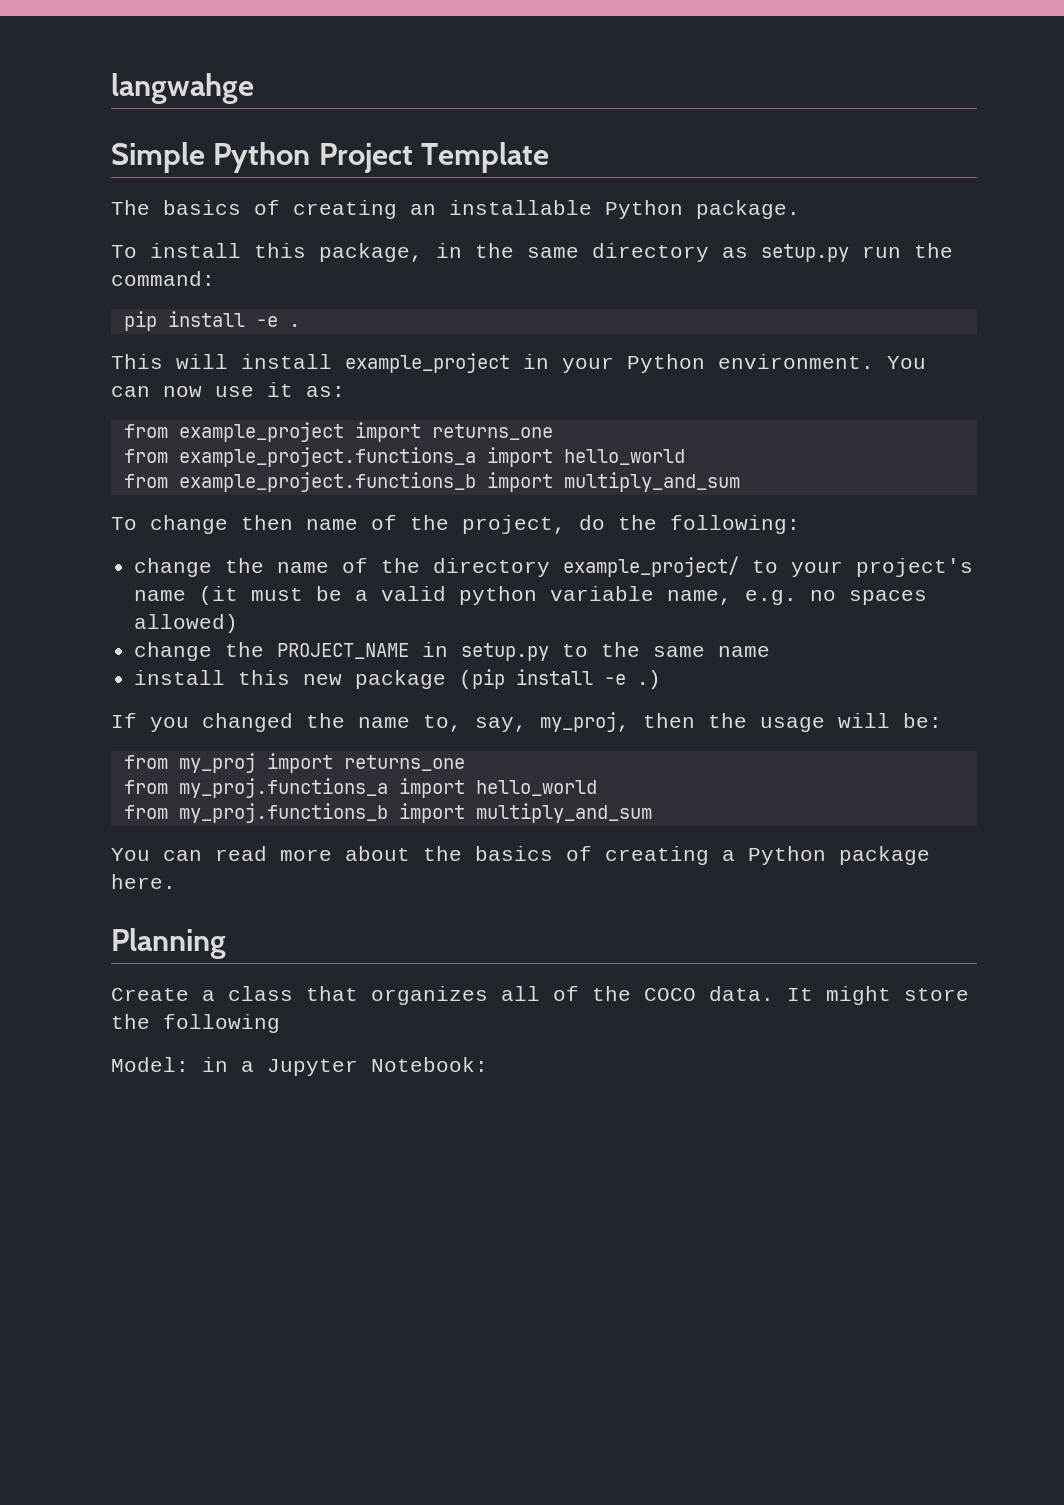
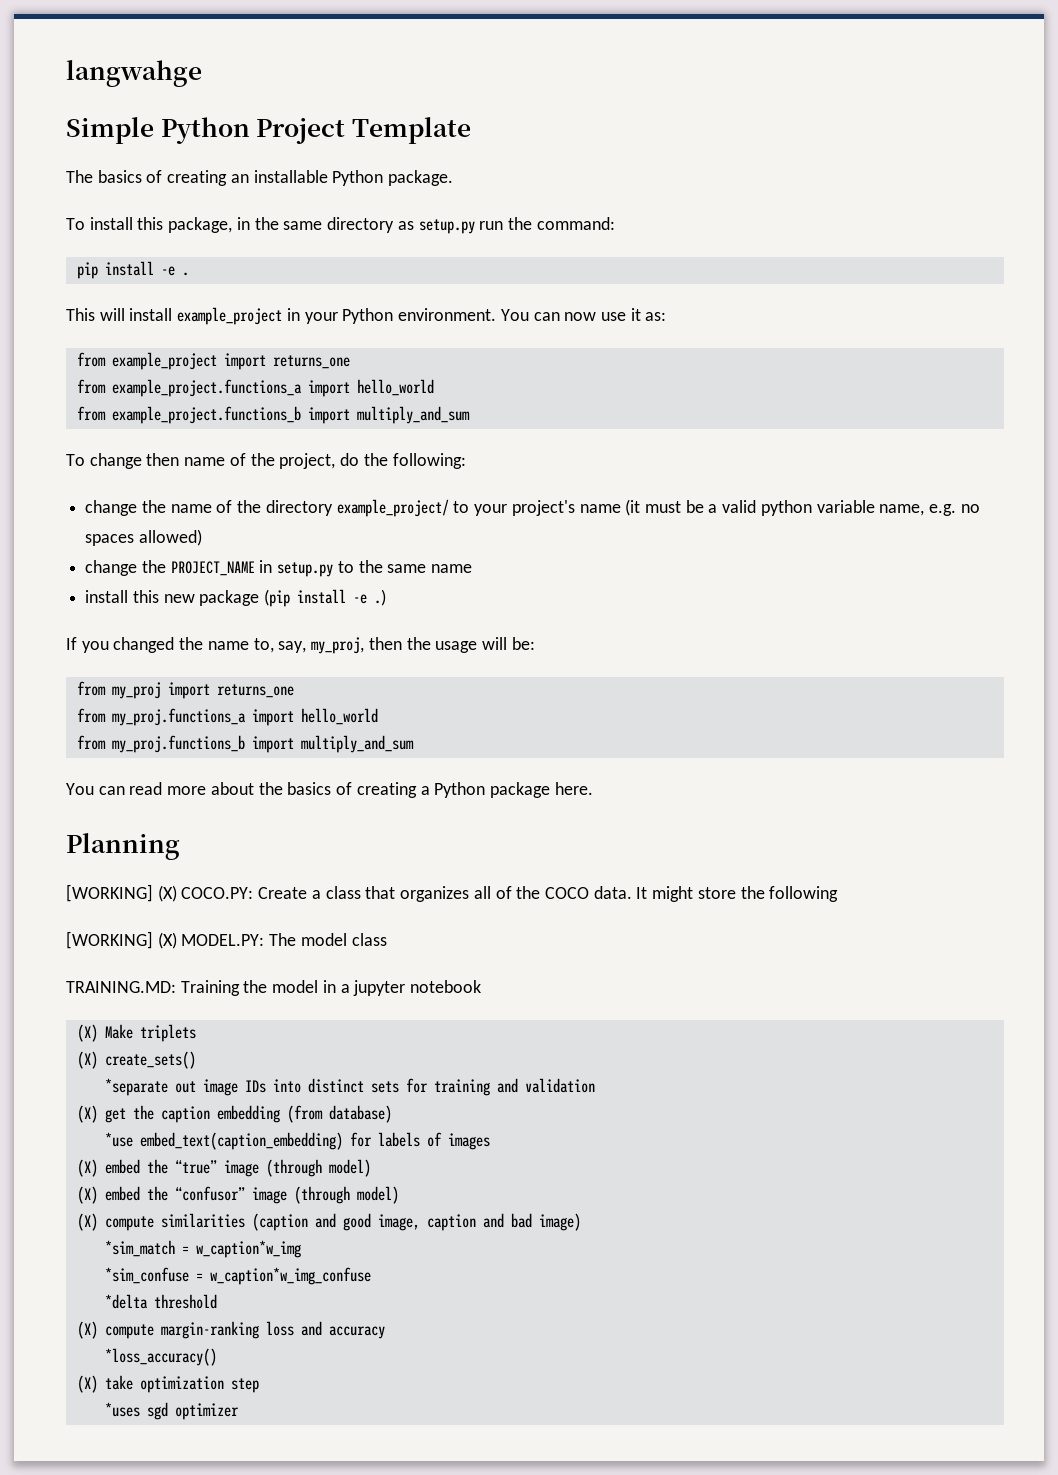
- Create a class that organizes all of the COCO data.
+ [WORKING] (X) COCO.PY: Create a class that organizes all of the COCO data.
- Model: in a Jupyter Notebook:
+ [WORKING] (X) MODEL.PY: The model class
+ TRAINING.MD: Training the model in a jupyter notebook
+ (X) Make triplets
+ (X) create_sets()
+ *separate out image IDs into distinct sets for training and validation
+ (X) get the caption embedding (from database)
+ *use embed_text(caption_embedding) for labels of images
+ (X) embed the “true” image (through model)
+ (X) embed the “confusor” image (through model)
+ (X) compute similarities (caption and good image, caption and bad image)
+ *sim_match = w_caption*w_img
+ *sim_confuse = w_caption*w_img_confuse
+ *delta threshold
+ (X) compute margin-ranking loss and accuracy
+ *loss_accuracy()
+ (X) take optimization step
+ *uses sgd optimizer

